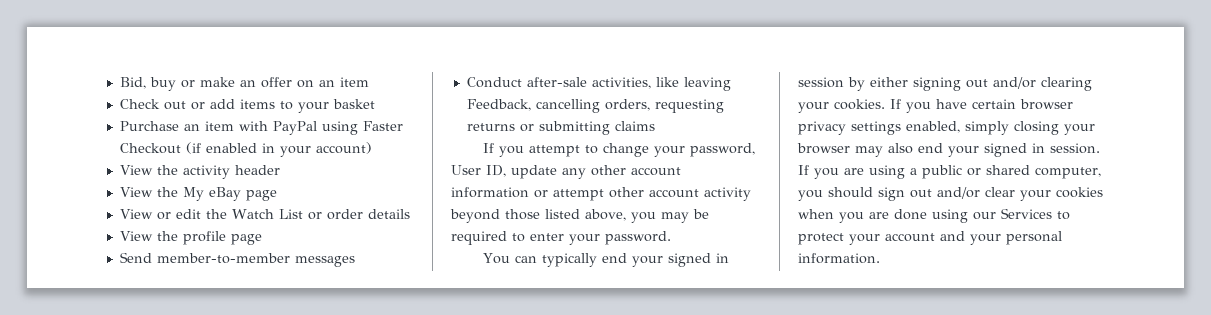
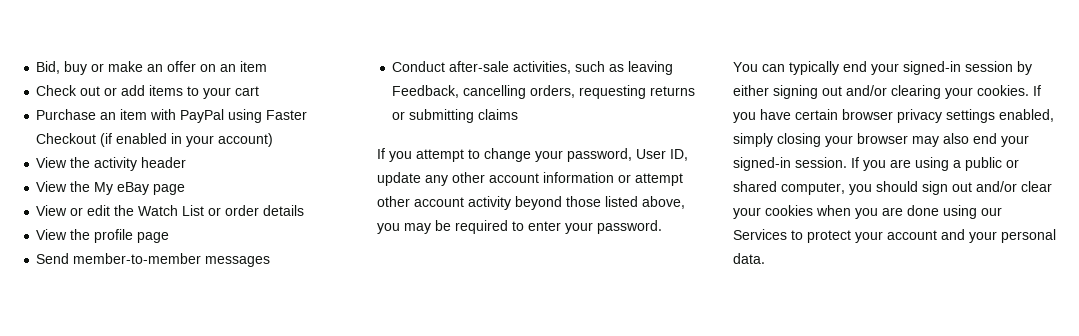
- Check out or add items to your basket
+ Check out or add items to your cart
- Conduct after-sale activities, like leaving Feedback, cancelling orders, requesting returns or submitting claims
+ Conduct after-sale activities, such as leaving Feedback, cancelling orders, requesting returns or submitting claims
- You can typically end your signed in session by either signing out and/or clearing your cookies.
+ You can typically end your signed-in session by either signing out and/or clearing your cookies.
- If you have certain browser privacy settings enabled, simply closing your browser may also end your signed in session.
+ If you have certain browser privacy settings enabled, simply closing your browser may also end your signed-in session.
- If you are using a public or shared computer, you should sign out and/or clear your cookies when you are done using our Services to protect your account and your personal information.
+ If you are using a public or shared computer, you should sign out and/or clear your cookies when you are done using our Services to protect your account and your personal data.

